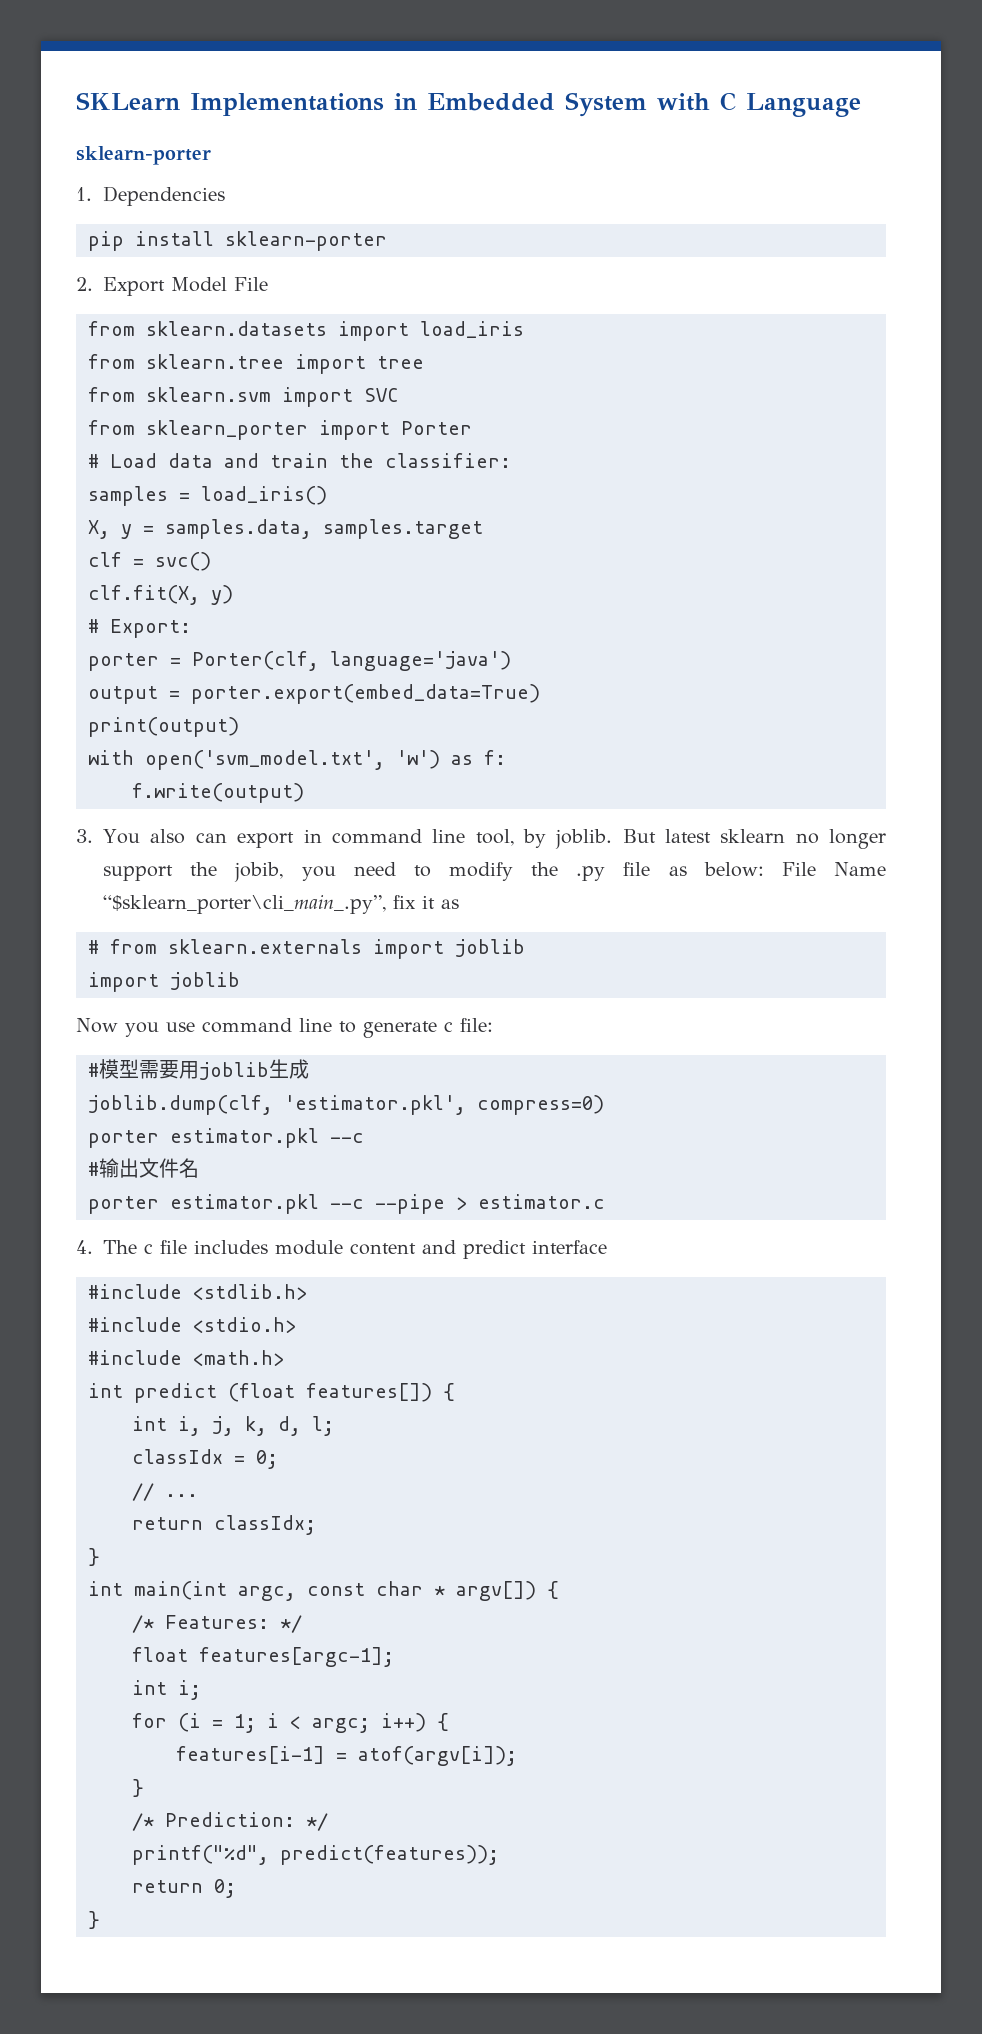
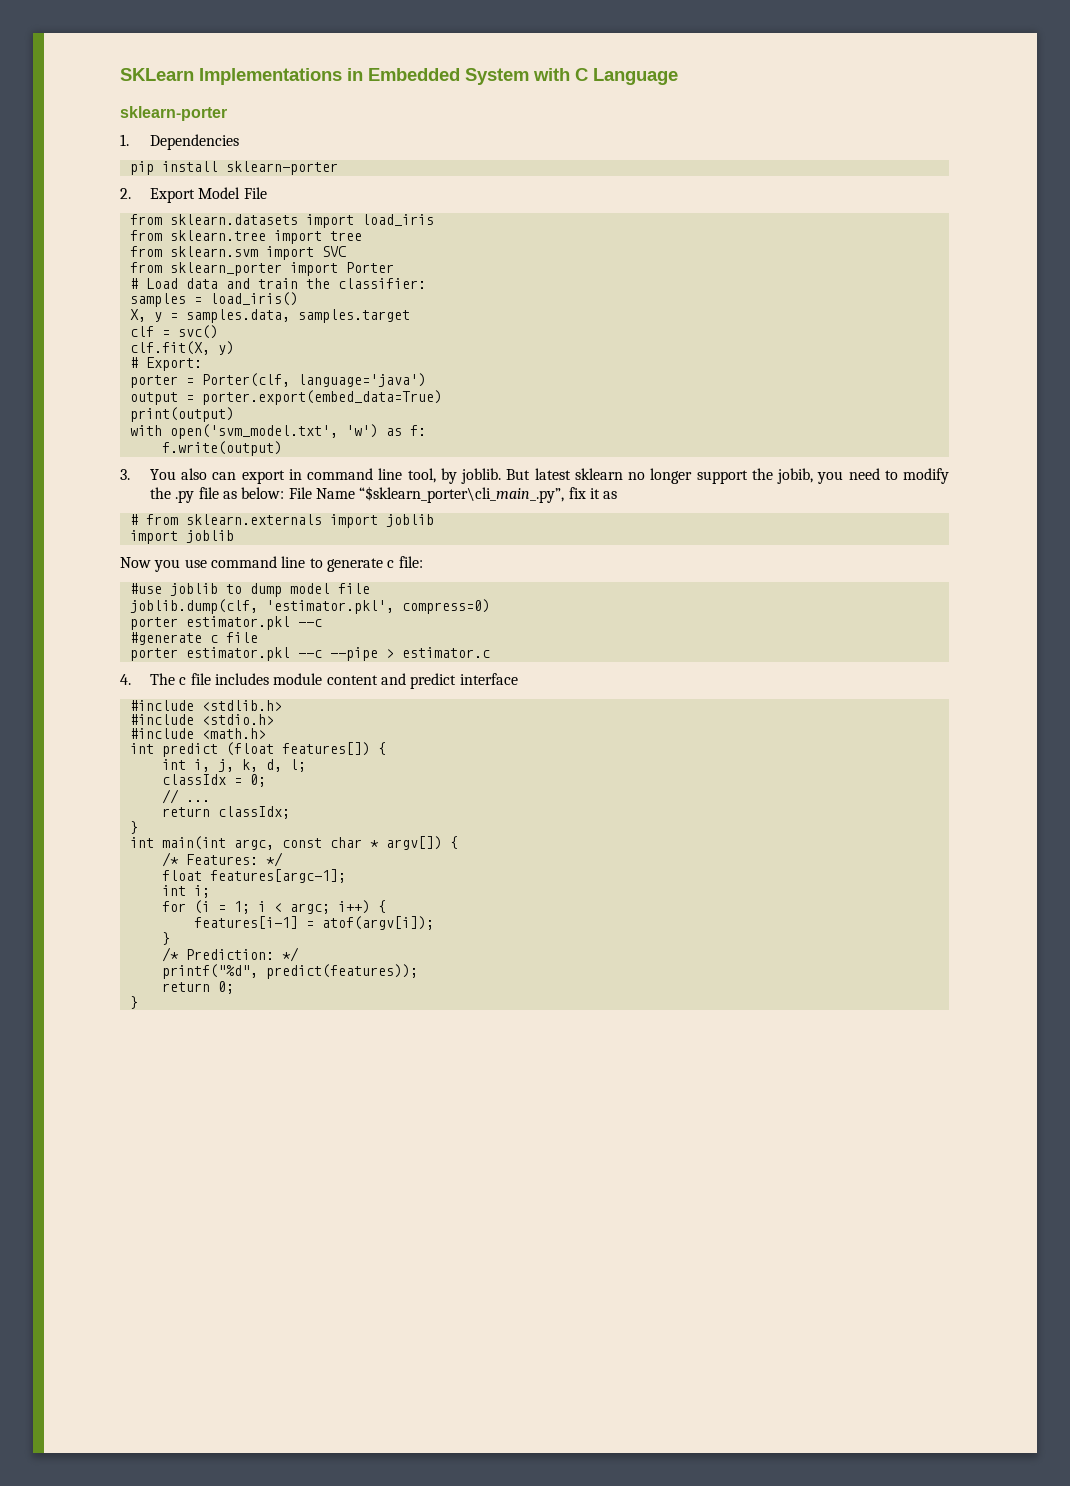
- #模型需要用joblib生成
+ #use joblib to dump model file
- #输出文件名
+ #generate c file

